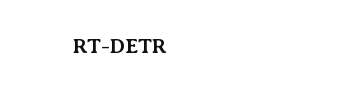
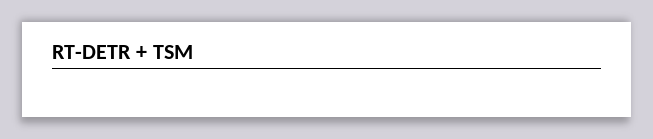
- RT-DETR
+ RT-DETR + TSM

